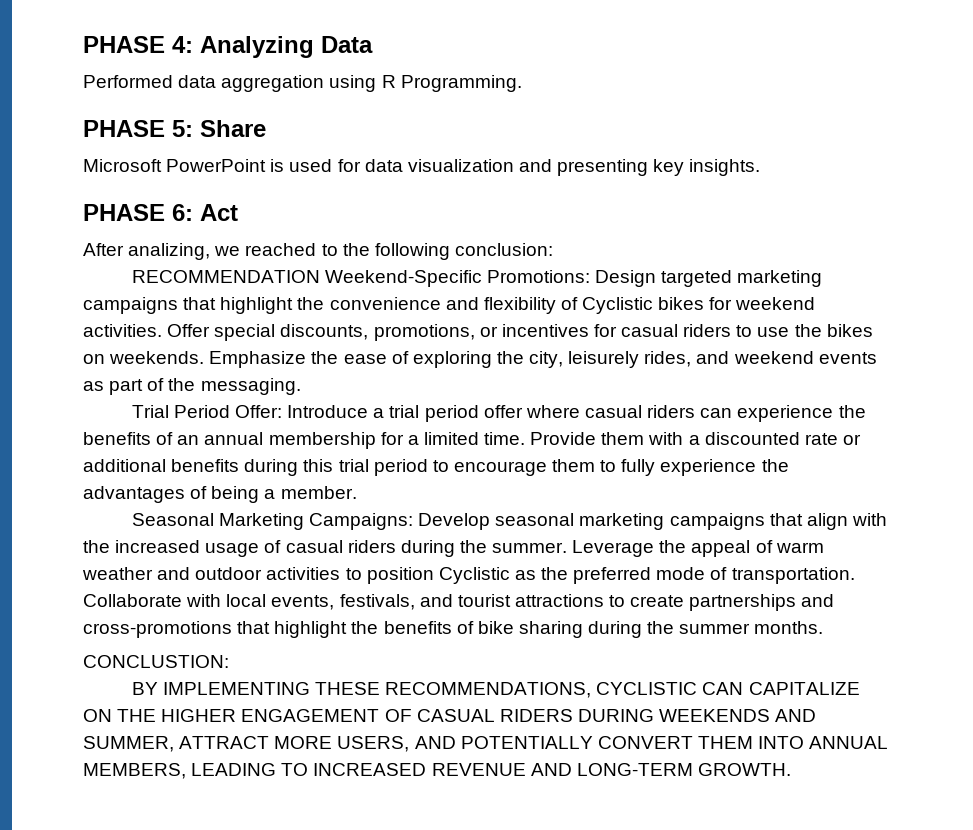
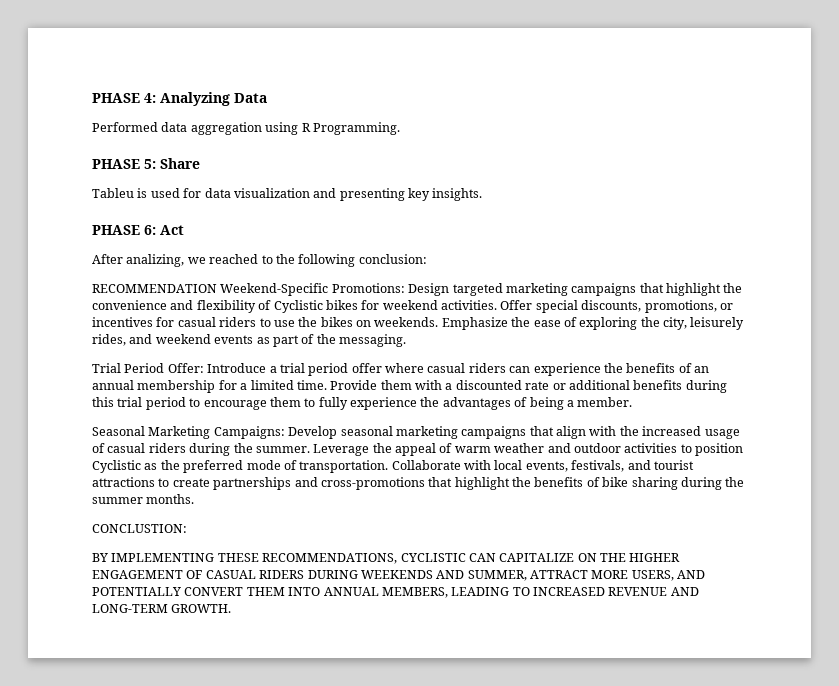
- Microsoft PowerPoint is used for data visualization and presenting key insights.
+ Tableu is used for data visualization and presenting key insights.

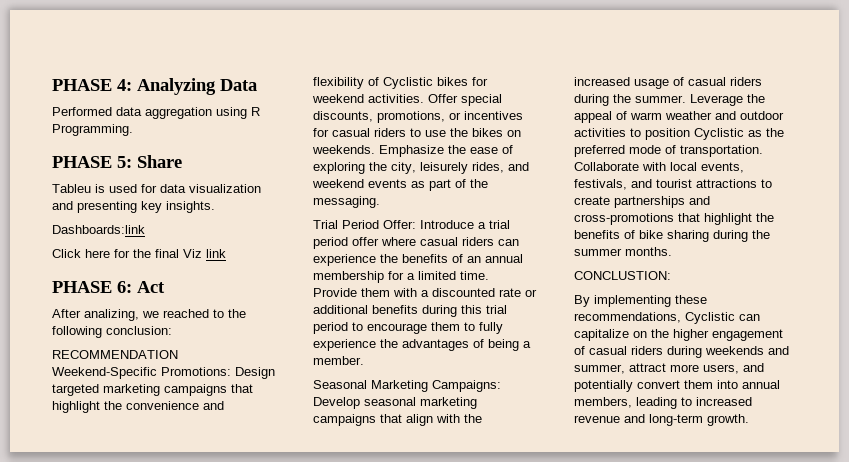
+ Dashboards:link
+ Click here for the final Viz link
- BY IMPLEMENTING THESE RECOMMENDATIONS, CYCLISTIC CAN CAPITALIZE ON THE HIGHER ENGAGEMENT OF CASUAL RIDERS DURING WEEKENDS AND SUMMER, ATTRACT MORE USERS, AND POTENTIALLY CONVERT THEM INTO ANNUAL MEMBERS, LEADING TO INCREASED REVENUE AND LONG-TERM GROWTH.
+ By implementing these recommendations, Cyclistic can capitalize on the higher engagement of casual riders during weekends and summer, attract more users, and potentially convert them into annual members, leading to increased revenue and long-term growth.

